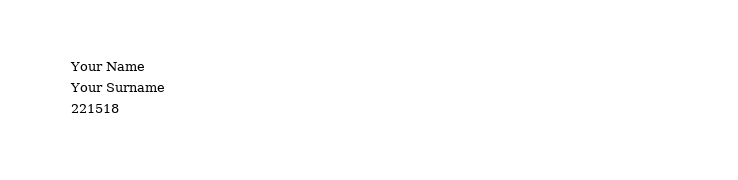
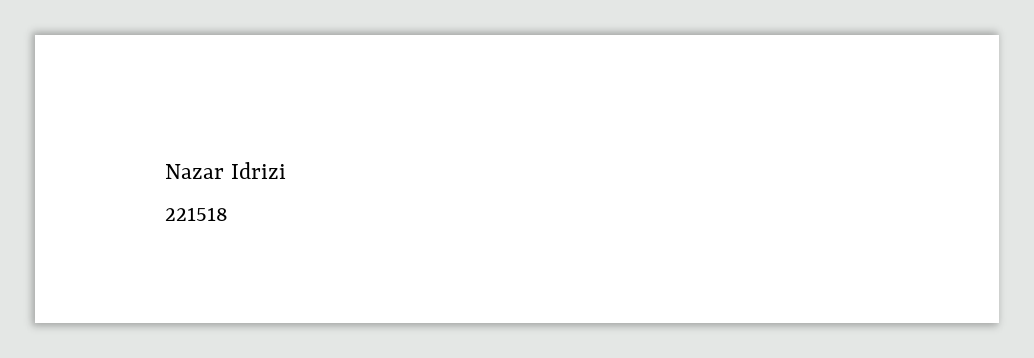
- Your Name
- Your Surname
+ Nazar Idrizi

